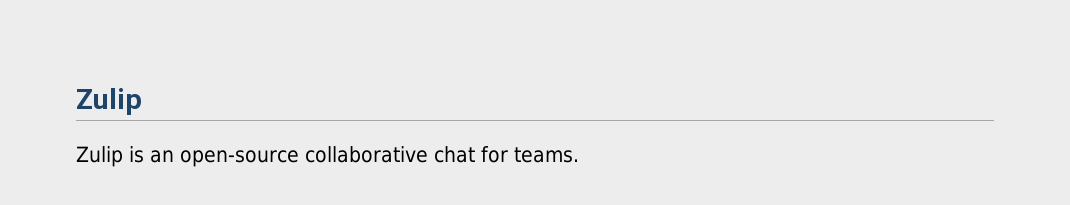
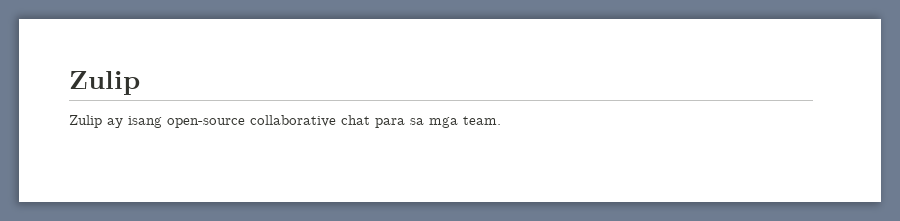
- Zulip is an open-source collaborative chat for teams.
+ Zulip ay isang open-source collaborative chat para sa mga team.

